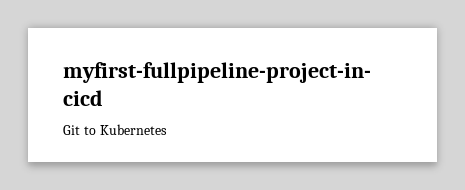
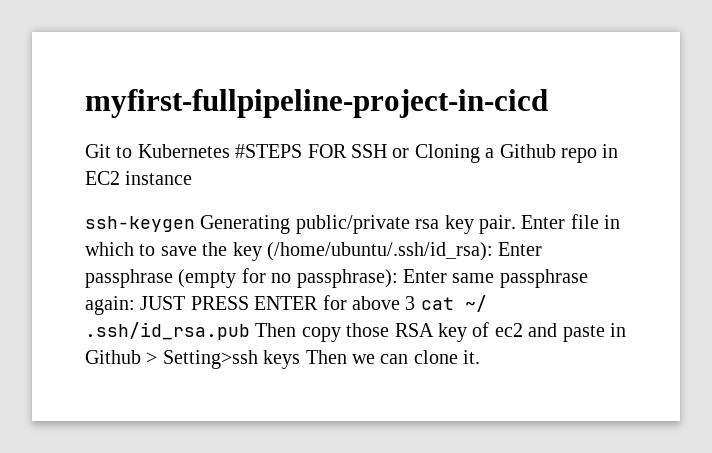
- Git to Kubernetes
+ Git to Kubernetes #STEPS FOR SSH or Cloning a Github repo in EC2 instance
+ ssh-keygen Generating public/private rsa key pair. Enter file in which to save the key (/home/ubuntu/.ssh/id_rsa): Enter passphrase (empty for no passphrase): Enter same passphrase again: JUST PRESS ENTER for above 3 cat ~/ .ssh/id_rsa.pub Then copy those RSA key of ec2 and paste in Github > Setting>ssh keys Then we can clone it.

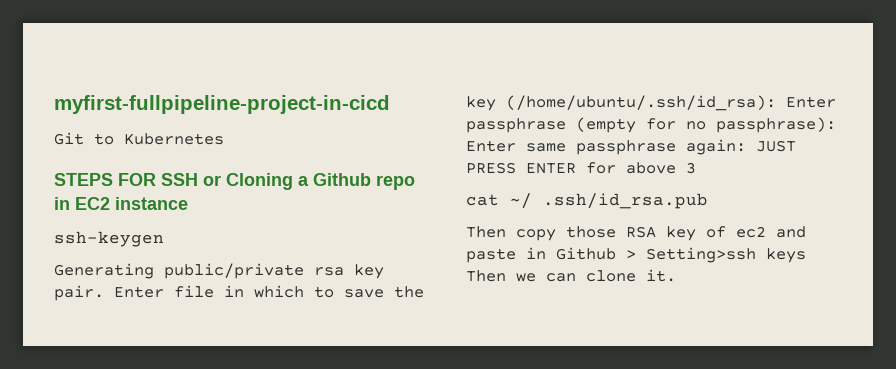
- Git to Kubernetes #STEPS FOR SSH or Cloning a Github repo in EC2 instance
+ Git to Kubernetes
+ STEPS FOR SSH or Cloning a Github repo in EC2 instance
- ssh-keygen Generating public/private rsa key pair.
+ ssh-keygen
+ Generating public/private rsa key pair.
- Enter file in which to save the key (/home/ubuntu/.ssh/id_rsa): Enter passphrase (empty for no passphrase): Enter same passphrase again: JUST PRESS ENTER for above 3 cat ~/ .ssh/id_rsa.pub Then copy those RSA key of ec2 and paste in Github > Setting>ssh keys Then we can clone it.
+ Enter file in which to save the key (/home/ubuntu/.ssh/id_rsa): Enter passphrase (empty for no passphrase): Enter same passphrase again: JUST PRESS ENTER for above 3
+ cat ~/ .ssh/id_rsa.pub
+ Then copy those RSA key of ec2 and paste in Github > Setting>ssh keys Then we can clone it.

